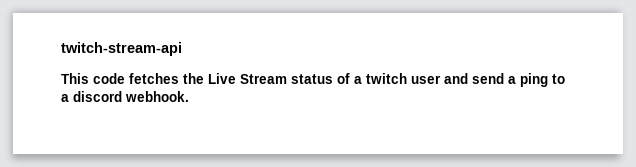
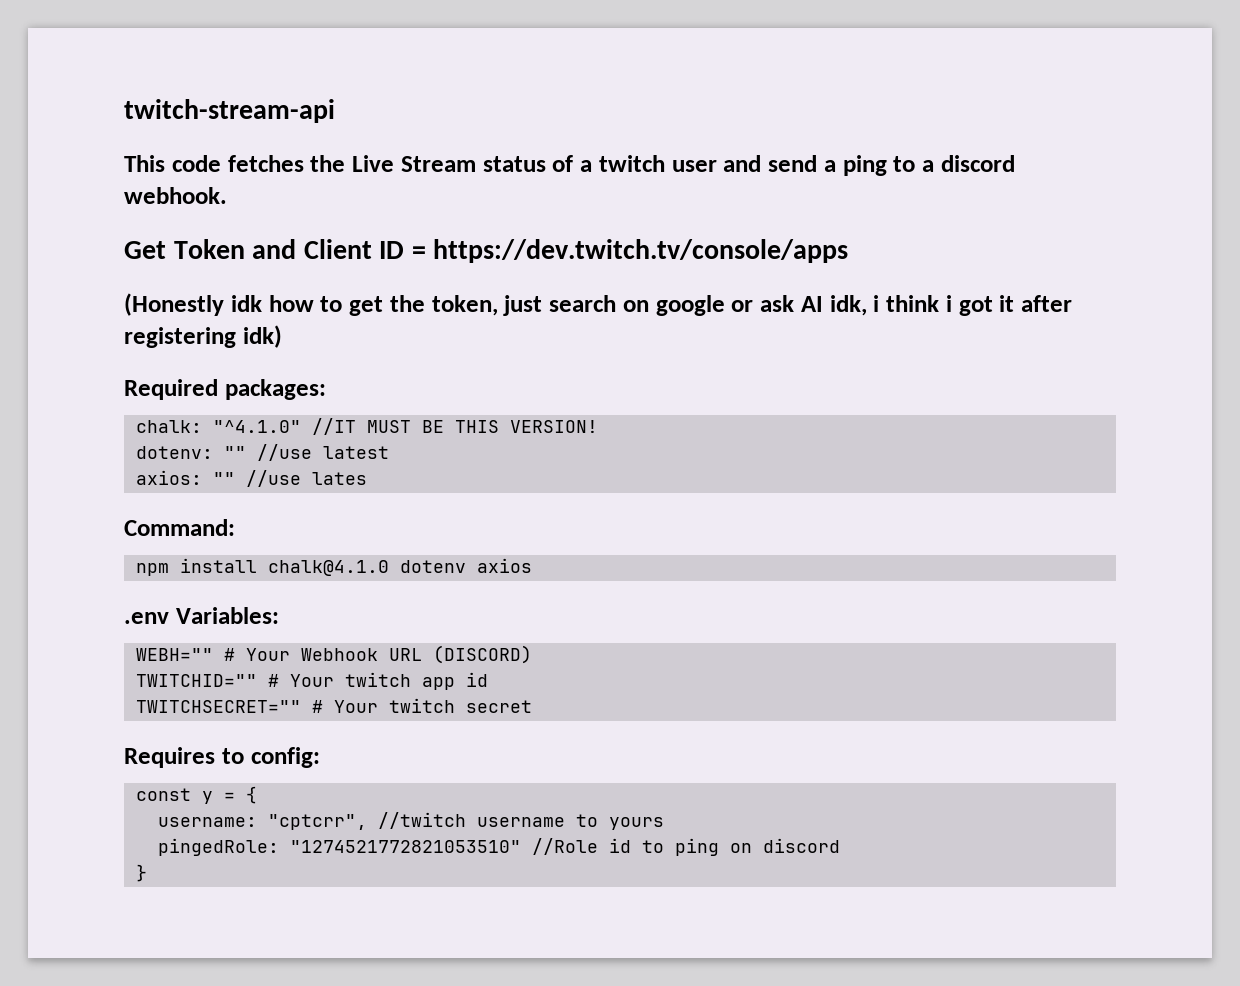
+ Get Token and Client ID = https://dev.twitch.tv/console/apps
+ (Honestly idk how to get the token, just search on google or ask AI idk, i think i got it after registering idk)
+ Required packages:
+ chalk: "^4.1.0" //IT MUST BE THIS VERSION!
+ dotenv: "" //use latest
+ axios: "" //use lates
+ Command:
+ npm install chalk@4.1.0 dotenv axios
+ .env Variables:
+ WEBH="" # Your Webhook URL (DISCORD)
+ TWITCHID="" # Your twitch app id
+ TWITCHSECRET="" # Your twitch secret
+ Requires to config:
+ const y = {
+ username: "cptcrr", //twitch username to yours
+ pingedRole: "1274521772821053510" //Role id to ping on discord
+ }

